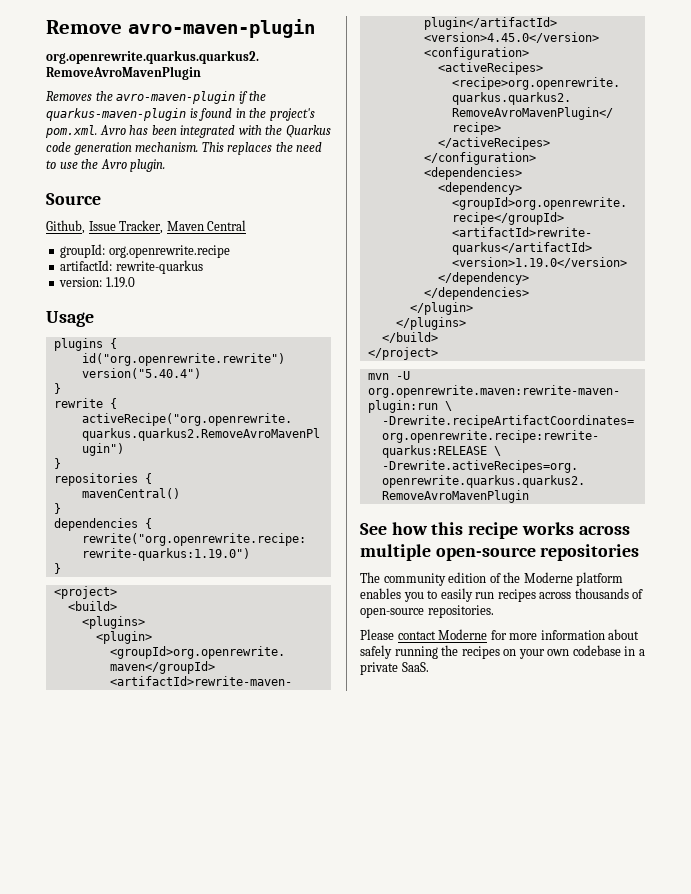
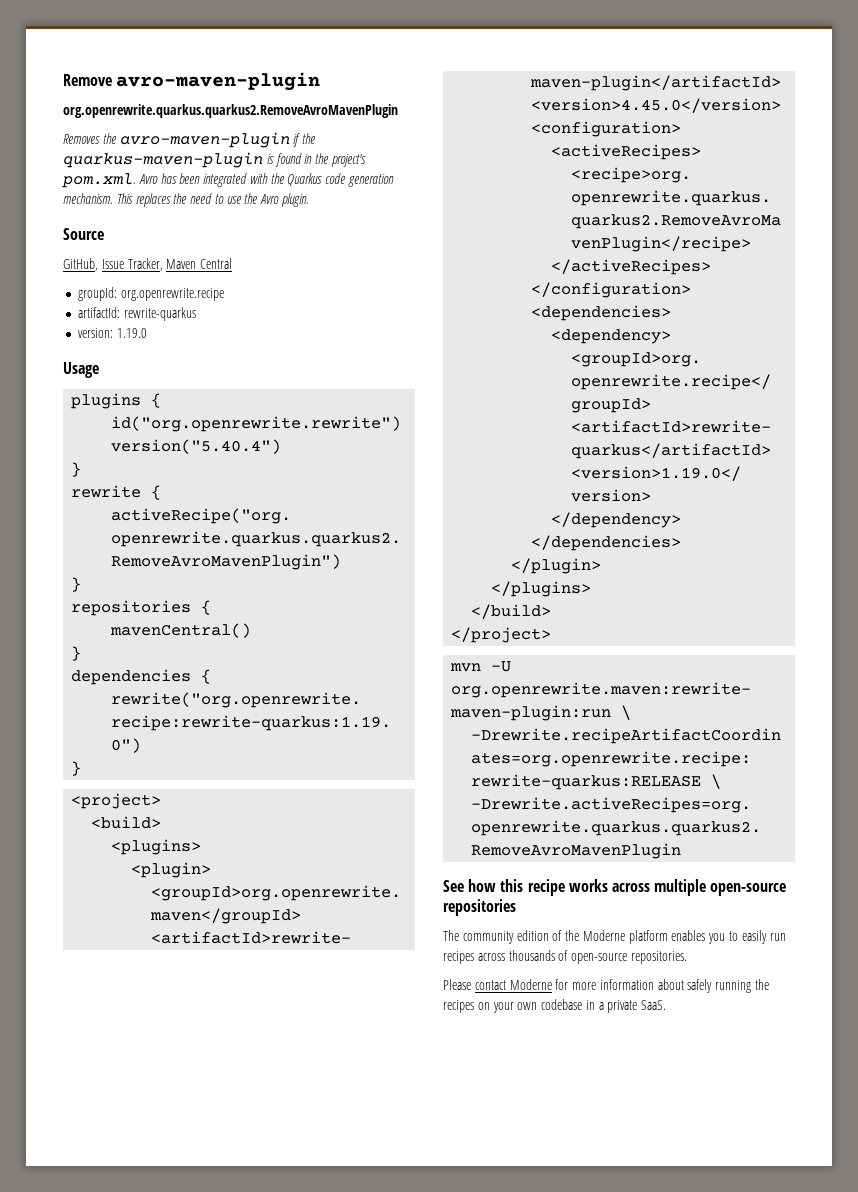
- Github, Issue Tracker, Maven Central
+ GitHub, Issue Tracker, Maven Central

